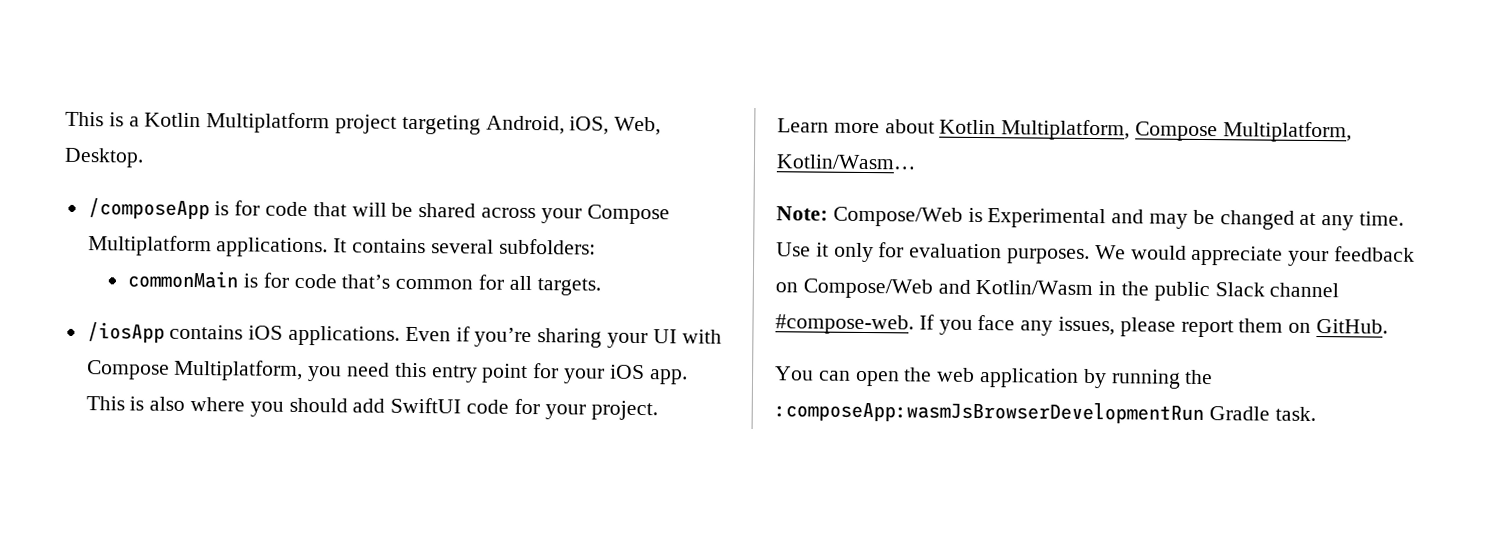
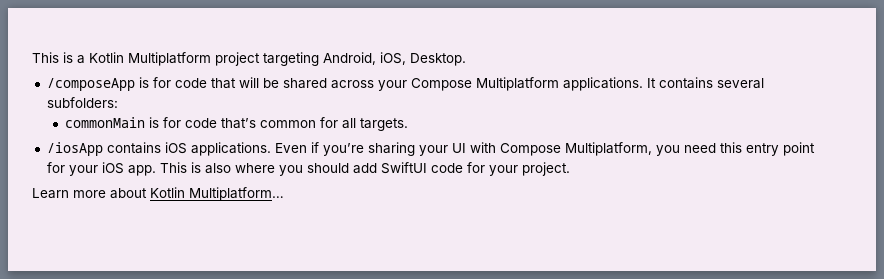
- This is a Kotlin Multiplatform project targeting Android, iOS, Web, Desktop.
+ This is a Kotlin Multiplatform project targeting Android, iOS, Desktop.
- Learn more about Kotlin Multiplatform, Compose Multiplatform, Kotlin/Wasm…
- Note: Compose/Web is Experimental and may be changed at any time. Use it only for evaluation purposes. We would appreciate your feedback on Compose/Web and Kotlin/Wasm in the public Slack channel #compose-web. If you face any issues, please report them on GitHub.
- You can open the web application by running the :composeApp:wasmJsBrowserDevelopmentRun Gradle task.
+ Learn more about Kotlin Multiplatform…

